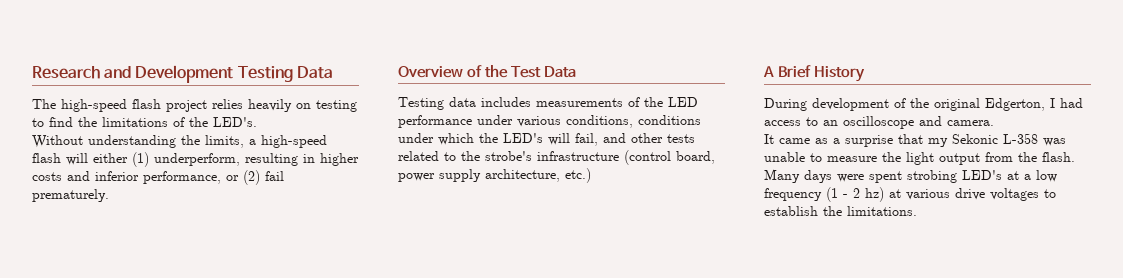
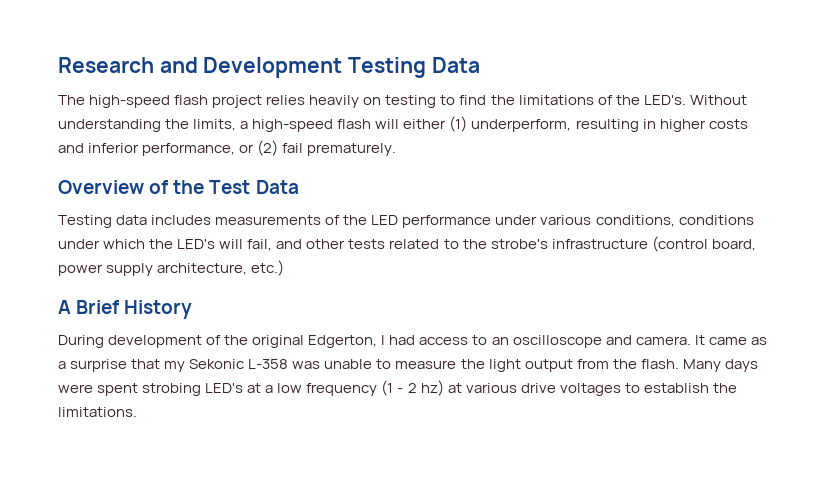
- The high-speed flash project relies heavily on testing to find the limitations of the LED's.
- Without understanding the limits, a high-speed flash will either (1) underperform, resulting in higher costs and inferior performance, or (2) fail prematurely.
+ The high-speed flash project relies heavily on testing to find the limitations of the LED's. Without understanding the limits, a high-speed flash will either (1) underperform, resulting in higher costs and inferior performance, or (2) fail prematurely.
- During development of the original Edgerton, I had access to an oscilloscope and camera.
- It came as a surprise that my Sekonic L-358 was unable to measure the light output from the flash.
+ During development of the original Edgerton, I had access to an oscilloscope and camera. It came as a surprise that my Sekonic L-358 was unable to measure the light output from the flash.

